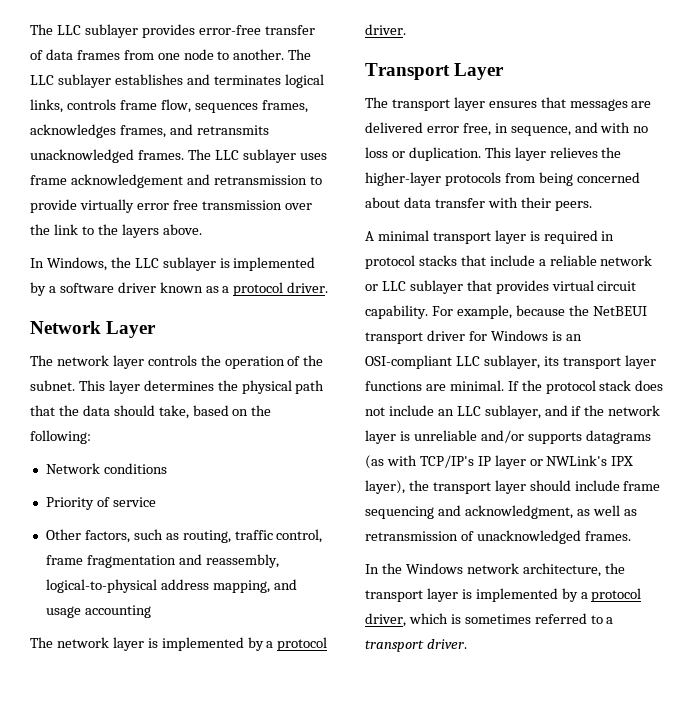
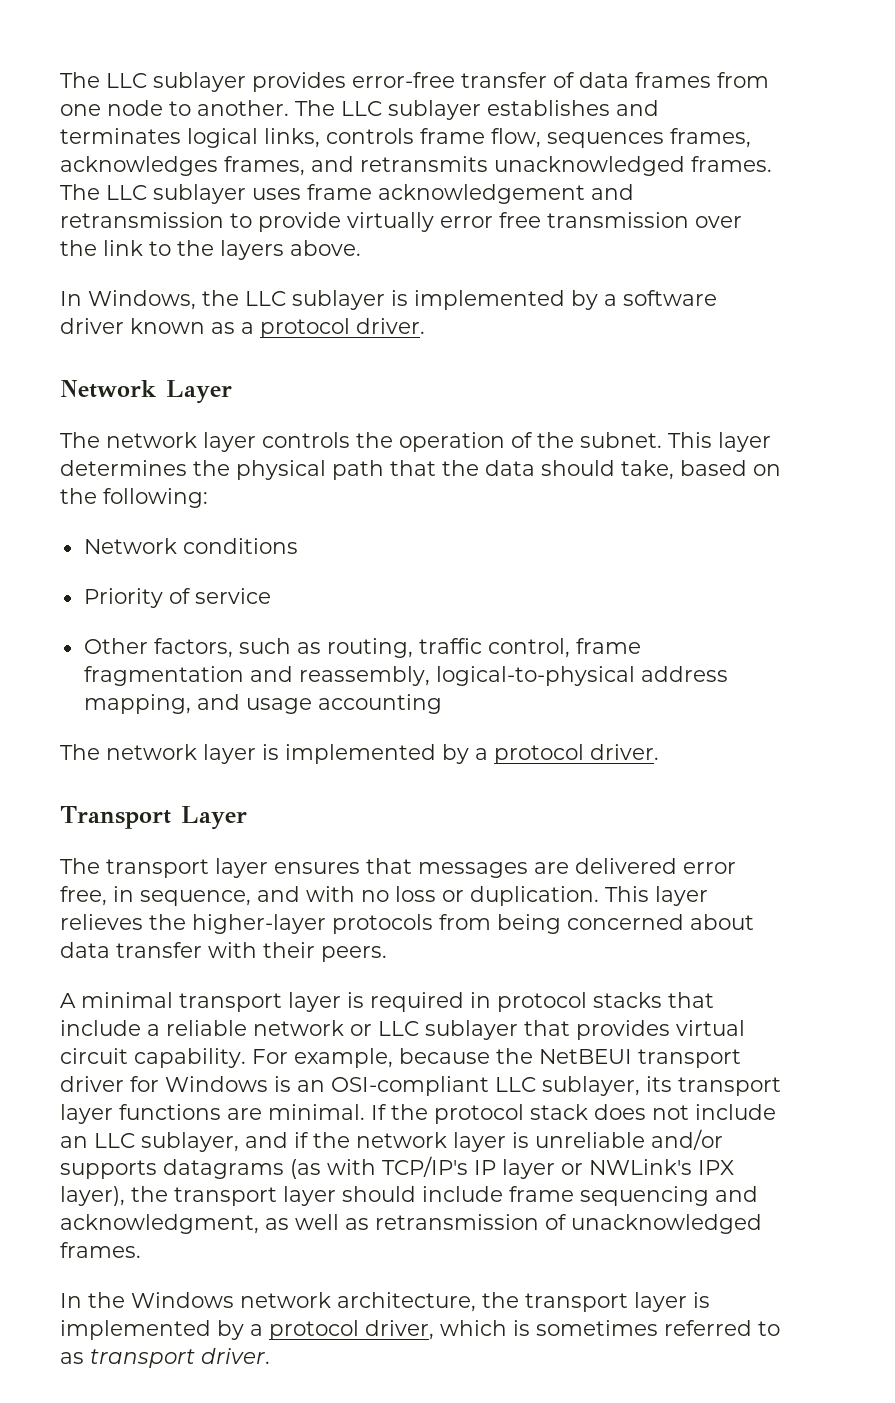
- In the Windows network architecture, the transport layer is implemented by a protocol driver, which is sometimes referred to a transport driver.
+ In the Windows network architecture, the transport layer is implemented by a protocol driver, which is sometimes referred to as transport driver.

